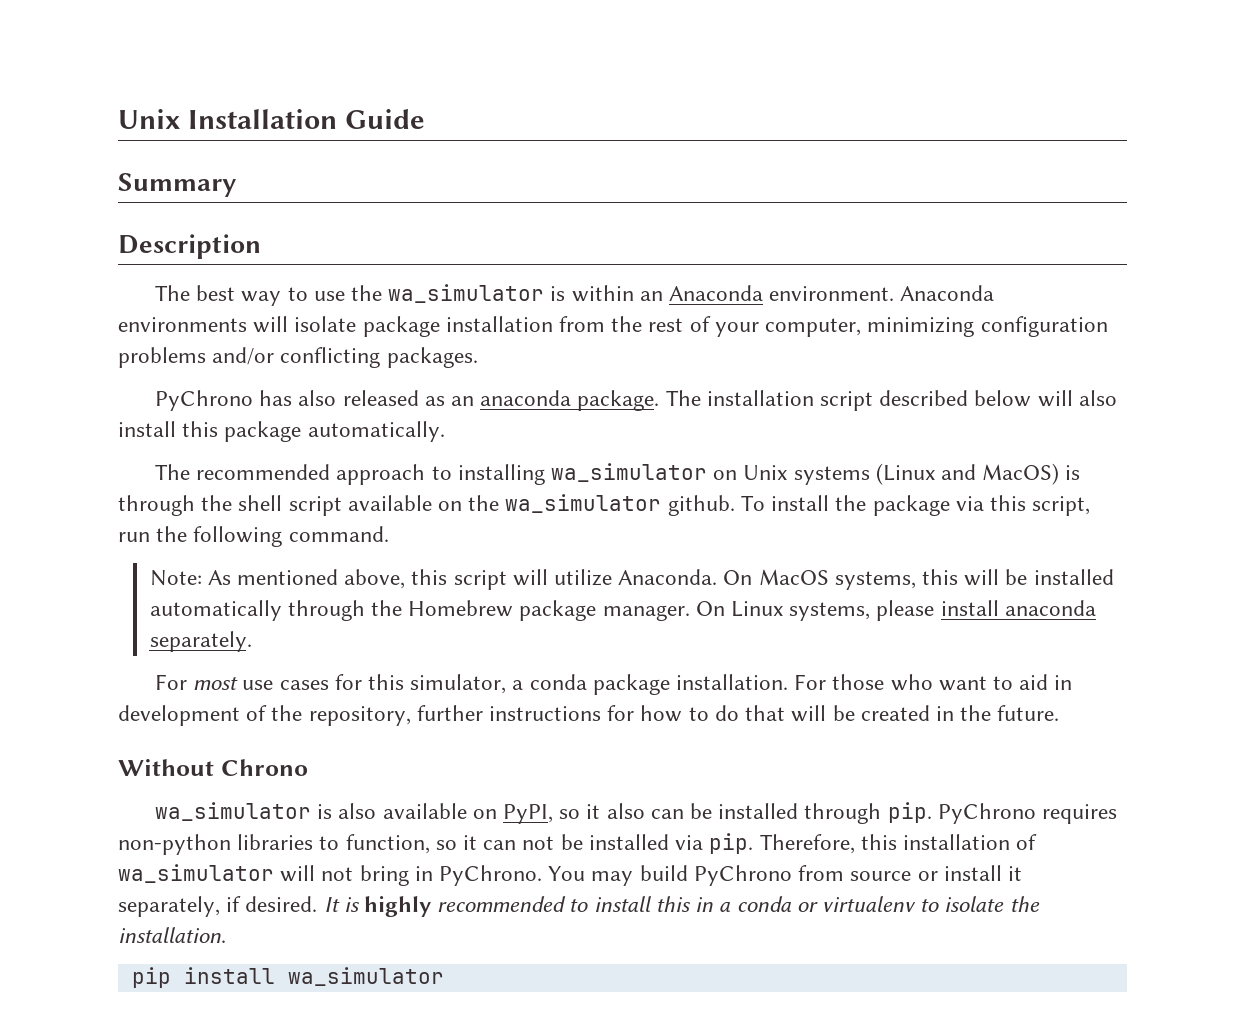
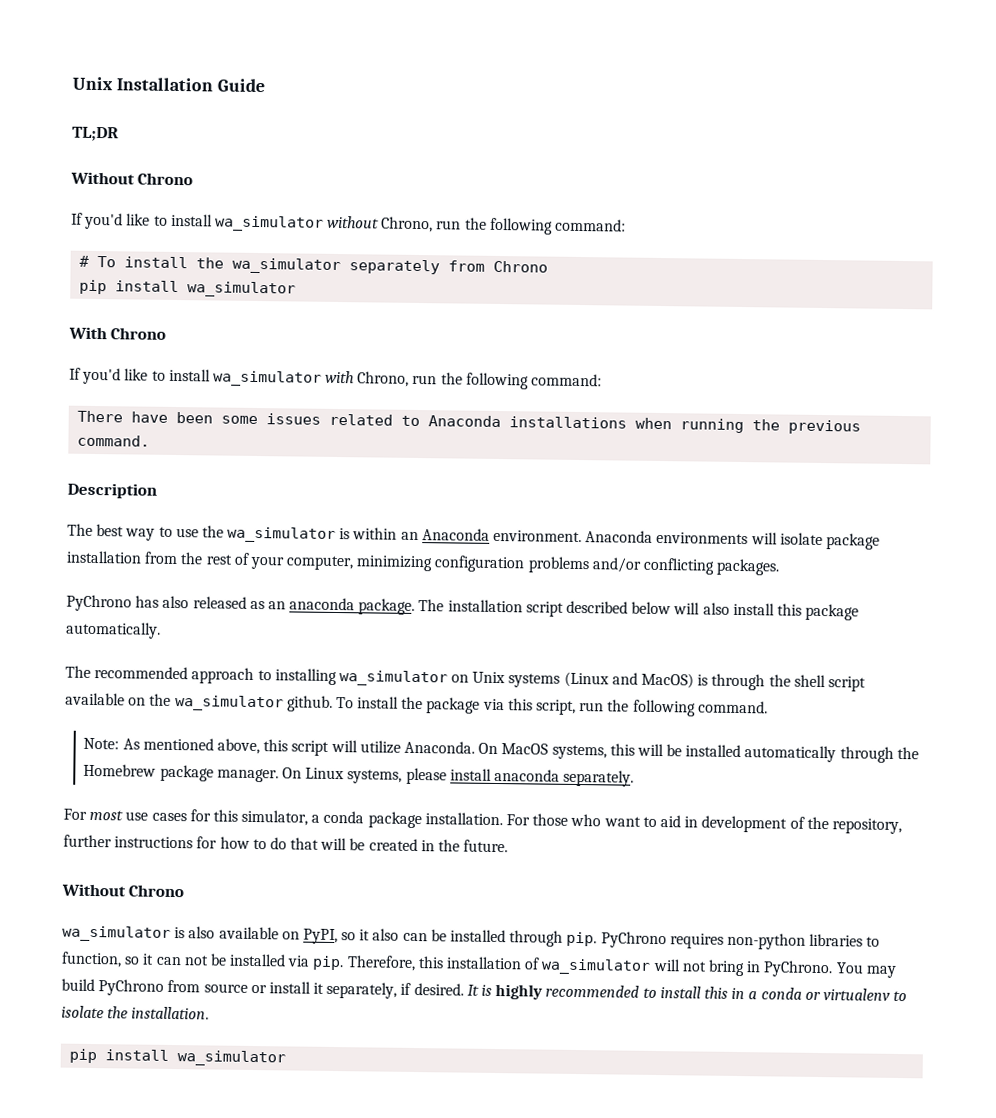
- Summary
+ TL;DR
+ Without Chrono
+ If you'd like to install wa_simulator without Chrono, run the following command:
+ # To install the wa_simulator separately from Chrono
+ pip install wa_simulator
+ With Chrono
+ If you'd like to install wa_simulator with Chrono, run the following command:
+ There have been some issues related to Anaconda installations when running the previous command.

